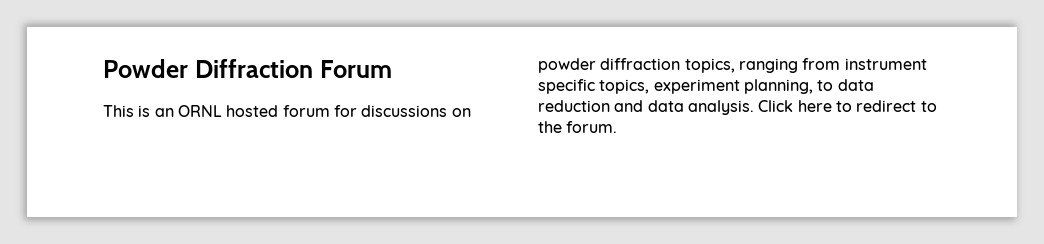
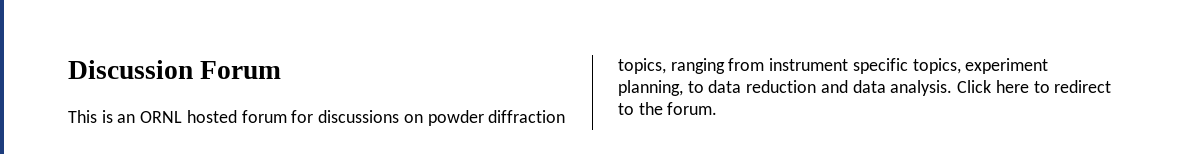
- Powder Diffraction Forum
+ Discussion Forum

